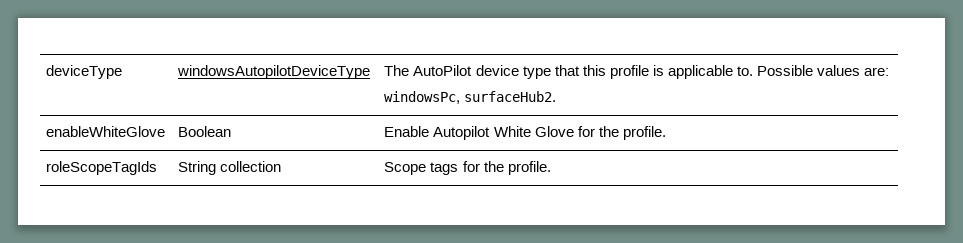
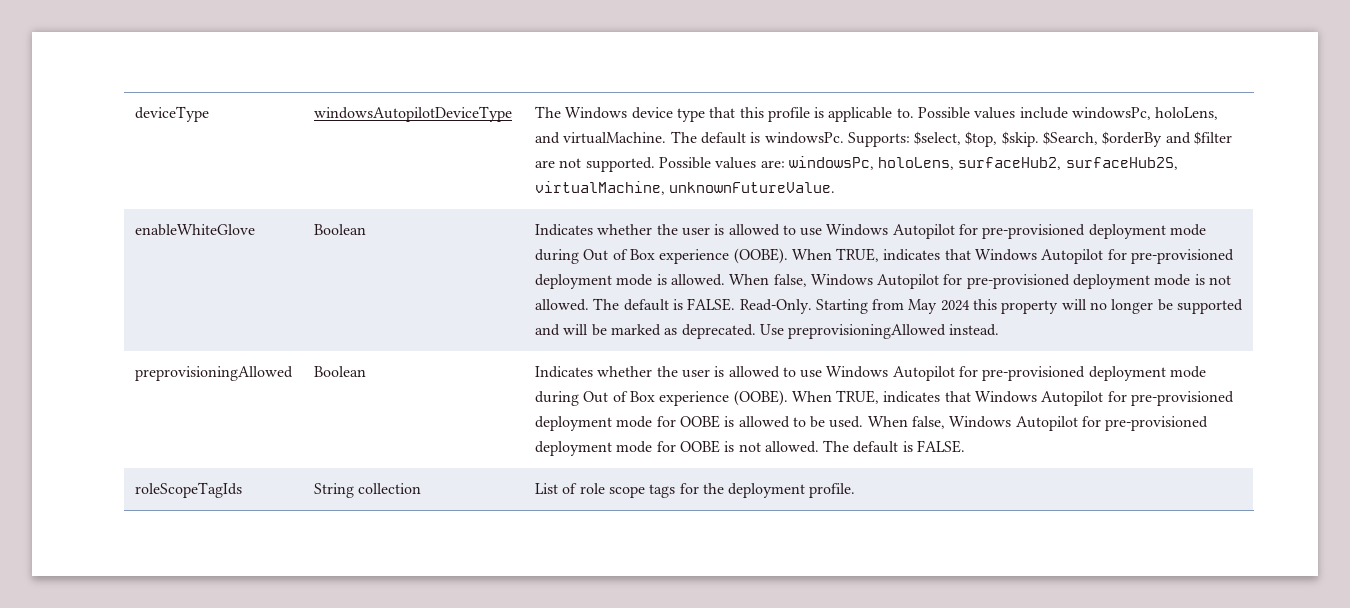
- The AutoPilot device type that this profile is applicable to.
+ The Windows device type that this profile is applicable to.
- Possible values are: windowsPc, surfaceHub2.
- enableWhiteGlove | Boolean | Enable Autopilot White Glove for the profile.
+ Possible values include windowsPc, holoLens, and virtualMachine. The default is windowsPc. Supports: $select, $top, $skip. $Search, $orderBy and $filter are not supported. Possible values are: windowsPc, holoLens, surfaceHub2, surfaceHub2S, virtualMachine, unknownFutureValue.
+ enableWhiteGlove | Boolean | Indicates whether the user is allowed to use Windows Autopilot for pre-provisioned deployment mode during Out of Box experience (OOBE). When TRUE, indicates that Windows Autopilot for pre-provisioned deployment mode is allowed. When false, Windows Autopilot for pre-provisioned deployment mode is not allowed. The default is FALSE. Read-Only. Starting from May 2024 this property will no longer be supported and will be marked as deprecated. Use preprovisioningAllowed instead.
+ preprovisioningAllowed | Boolean | Indicates whether the user is allowed to use Windows Autopilot for pre-provisioned deployment mode during Out of Box experience (OOBE). When TRUE, indicates that Windows Autopilot for pre-provisioned deployment mode for OOBE is allowed to be used. When false, Windows Autopilot for pre-provisioned deployment mode for OOBE is not allowed. The default is FALSE.
- roleScopeTagIds | String collection | Scope tags for the profile.
+ roleScopeTagIds | String collection | List of role scope tags for the deployment profile.

